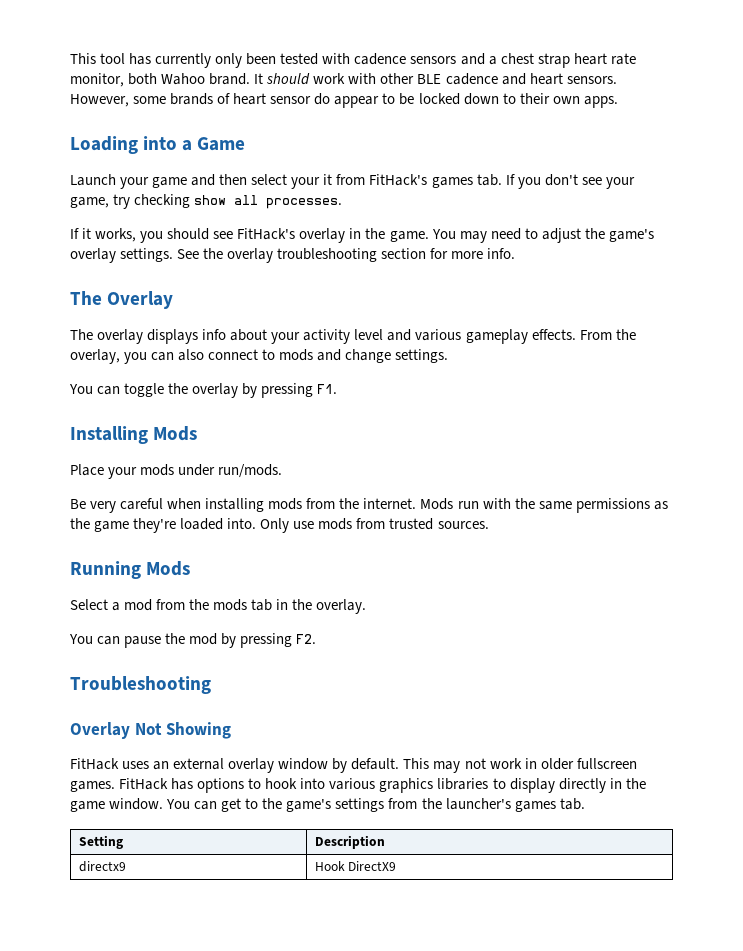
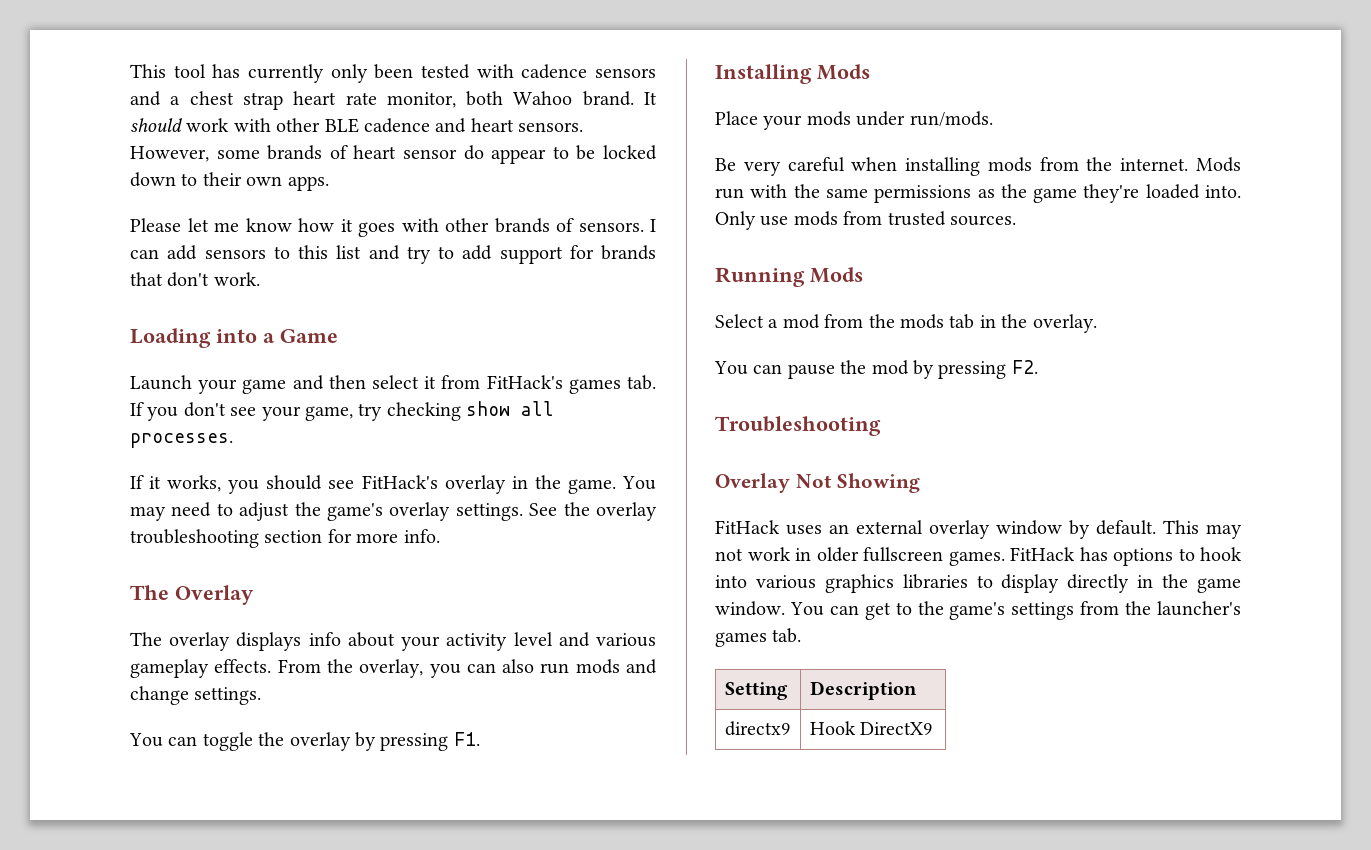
+ Please let me know how it goes with other brands of sensors. I can add sensors to this list and try to add support for brands that don't work.
- Launch your game and then select your it from FitHack's games tab. If you don't see your game, try checking show all processes.
+ Launch your game and then select it from FitHack's games tab. If you don't see your game, try checking show all processes.
- From the overlay, you can also connect to mods and change settings.
+ From the overlay, you can also run mods and change settings.

